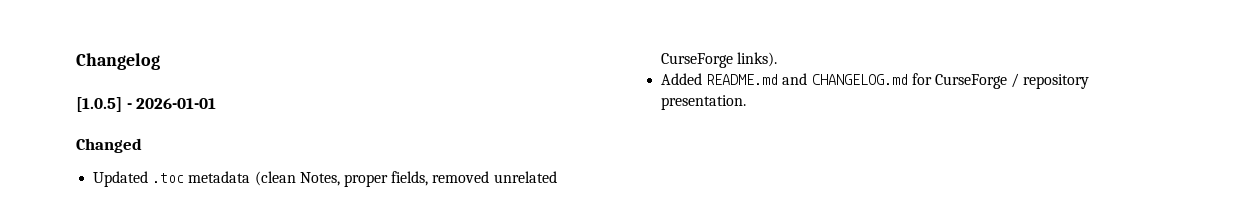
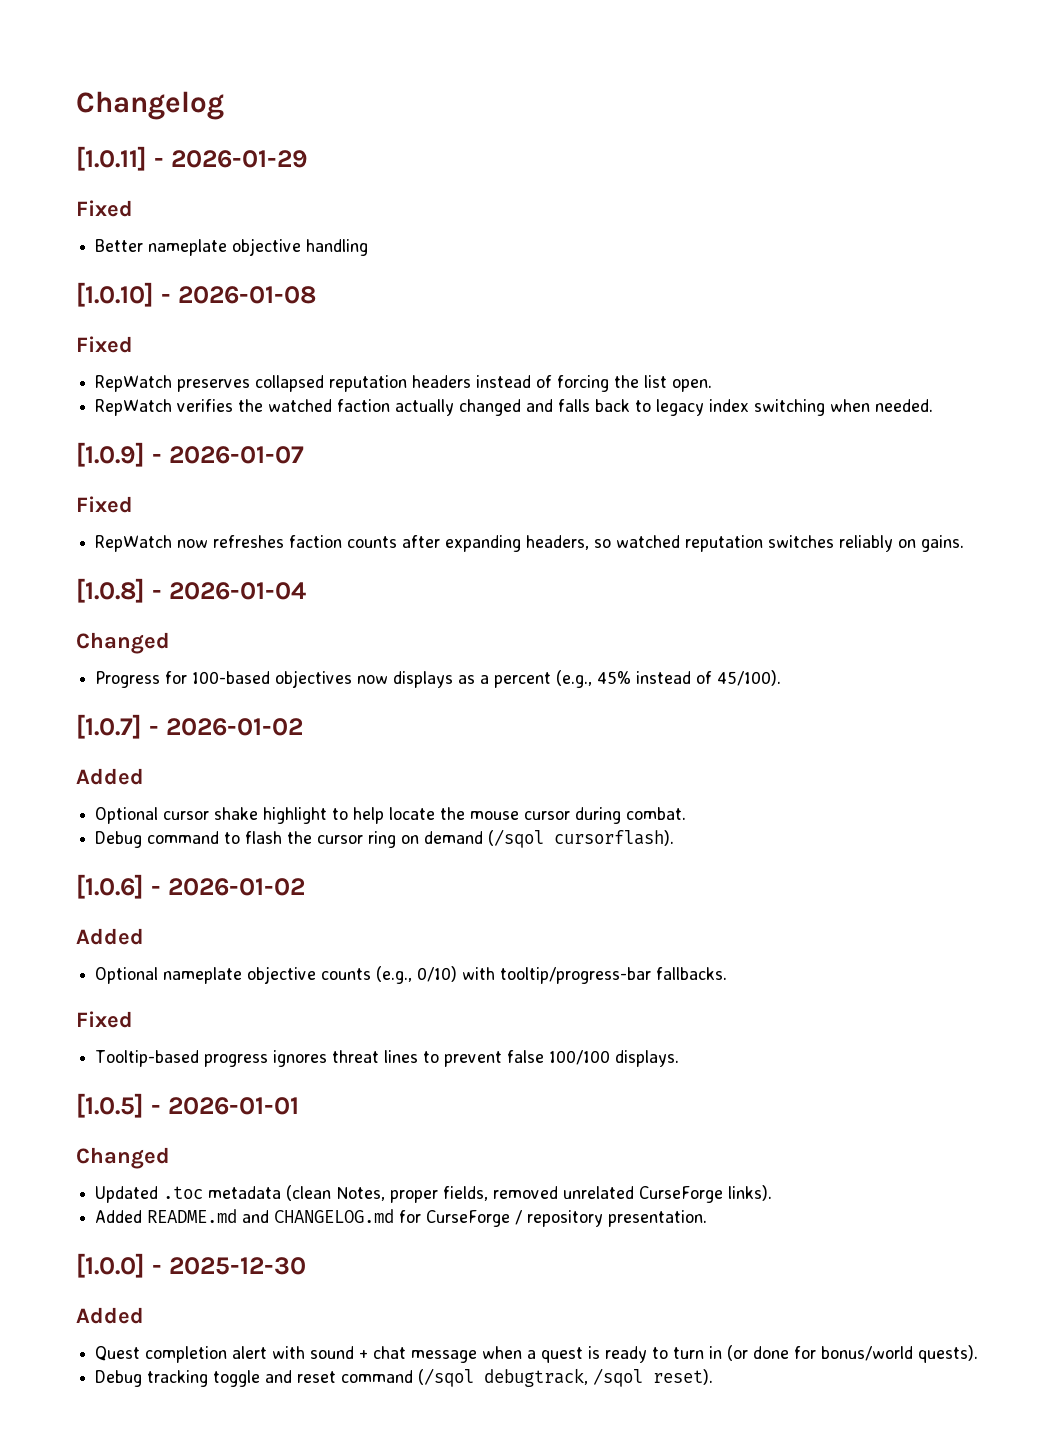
+ [1.0.11] - 2026-01-29
+ Fixed
+ Better nameplate objective handling
+ [1.0.10] - 2026-01-08
+ Fixed
+ RepWatch preserves collapsed reputation headers instead of forcing the list open.
+ RepWatch verifies the watched faction actually changed and falls back to legacy index switching when needed.
+ [1.0.9] - 2026-01-07
+ Fixed
+ RepWatch now refreshes faction counts after expanding headers, so watched reputation switches reliably on gains.
+ [1.0.8] - 2026-01-04
+ Changed
+ Progress for 100-based objectives now displays as a percent (e.g., 45% instead of 45/100).
+ [1.0.7] - 2026-01-02
+ Added
+ Optional cursor shake highlight to help locate the mouse cursor during combat.
+ Debug command to flash the cursor ring on demand (/sqol cursorflash).
+ [1.0.6] - 2026-01-02
+ Added
+ Optional nameplate objective counts (e.g., 0/10) with tooltip/progress-bar fallbacks.
+ Fixed
+ Tooltip-based progress ignores threat lines to prevent false 100/100 displays.
+ [1.0.0] - 2025-12-30
+ Added
+ Quest completion alert with sound + chat message when a quest is ready to turn in (or done for bonus/world quests).
+ Debug tracking toggle and reset command (/sqol debugtrack, /sqol reset).

